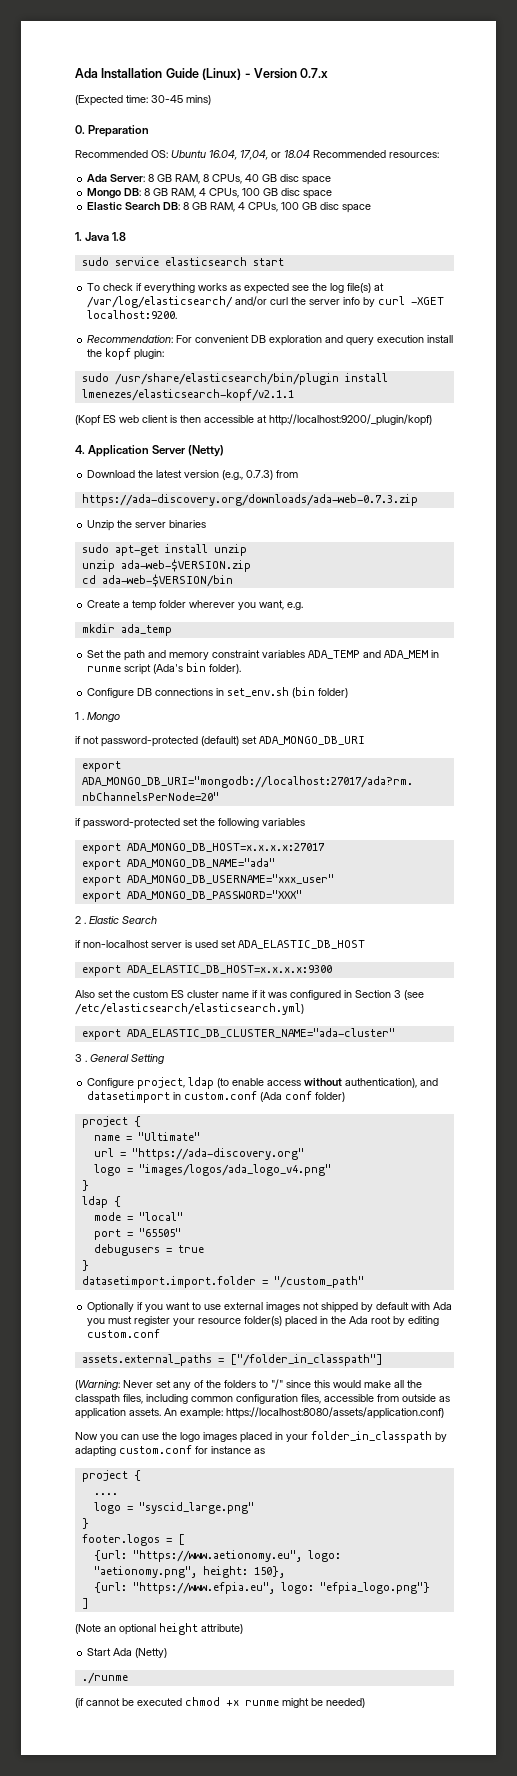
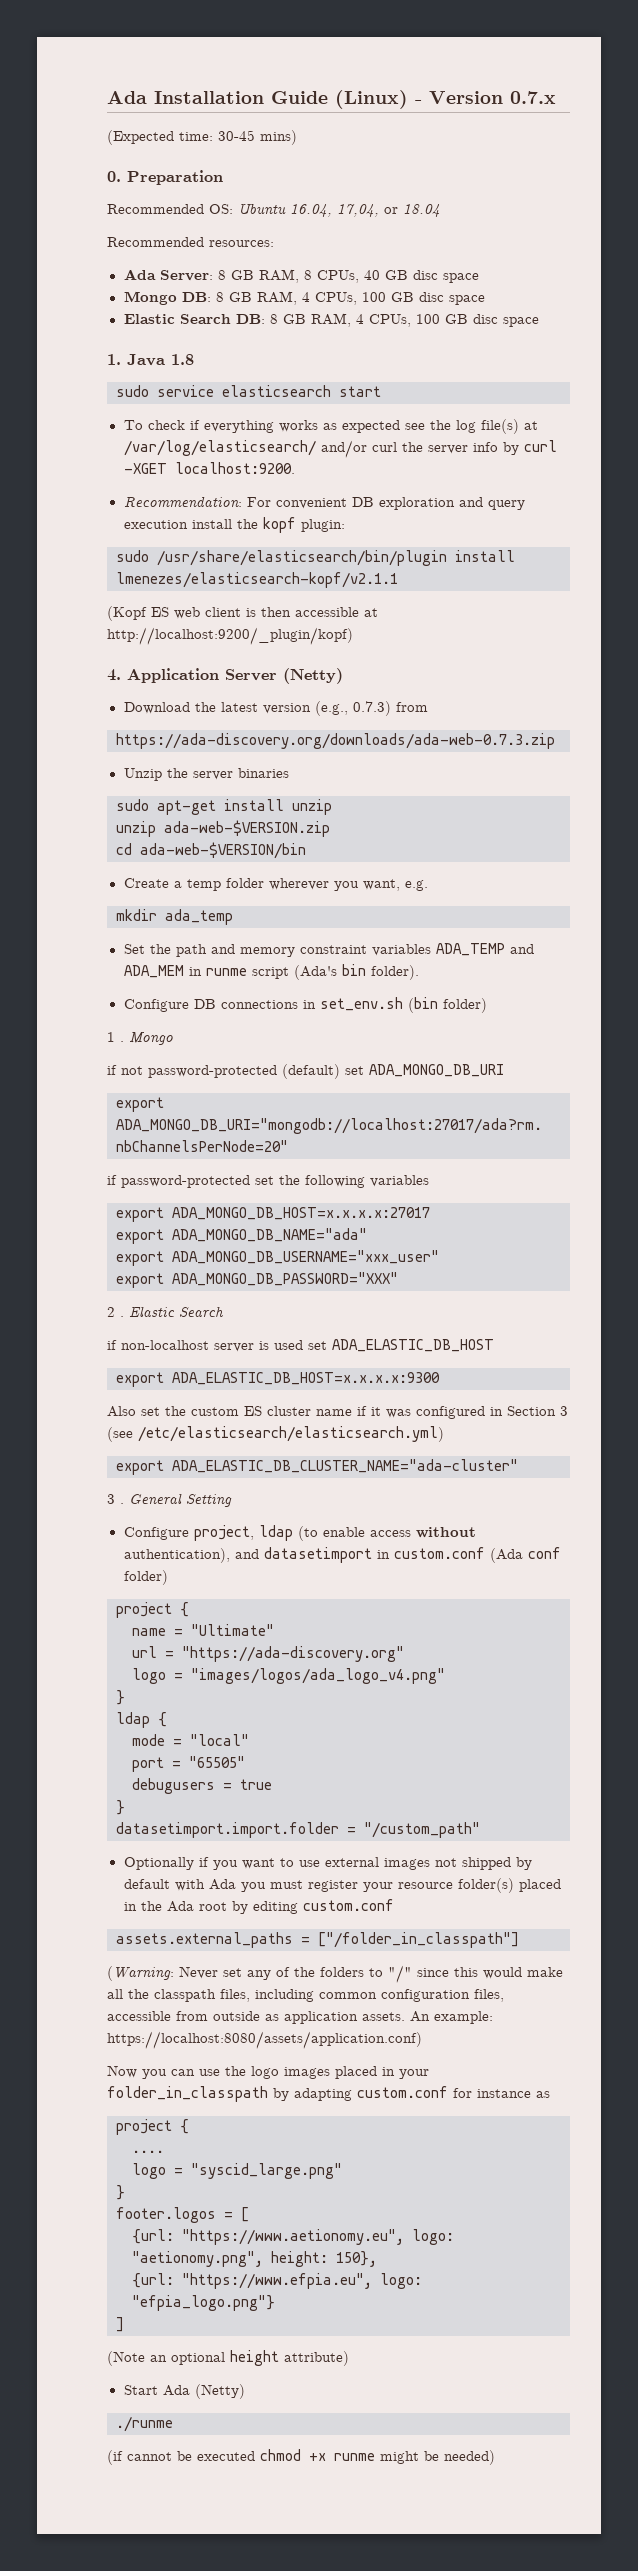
- Recommended OS: Ubuntu 16.04, 17,04, or 18.04 Recommended resources:
+ Recommended OS: Ubuntu 16.04, 17,04, or 18.04
+ Recommended resources:

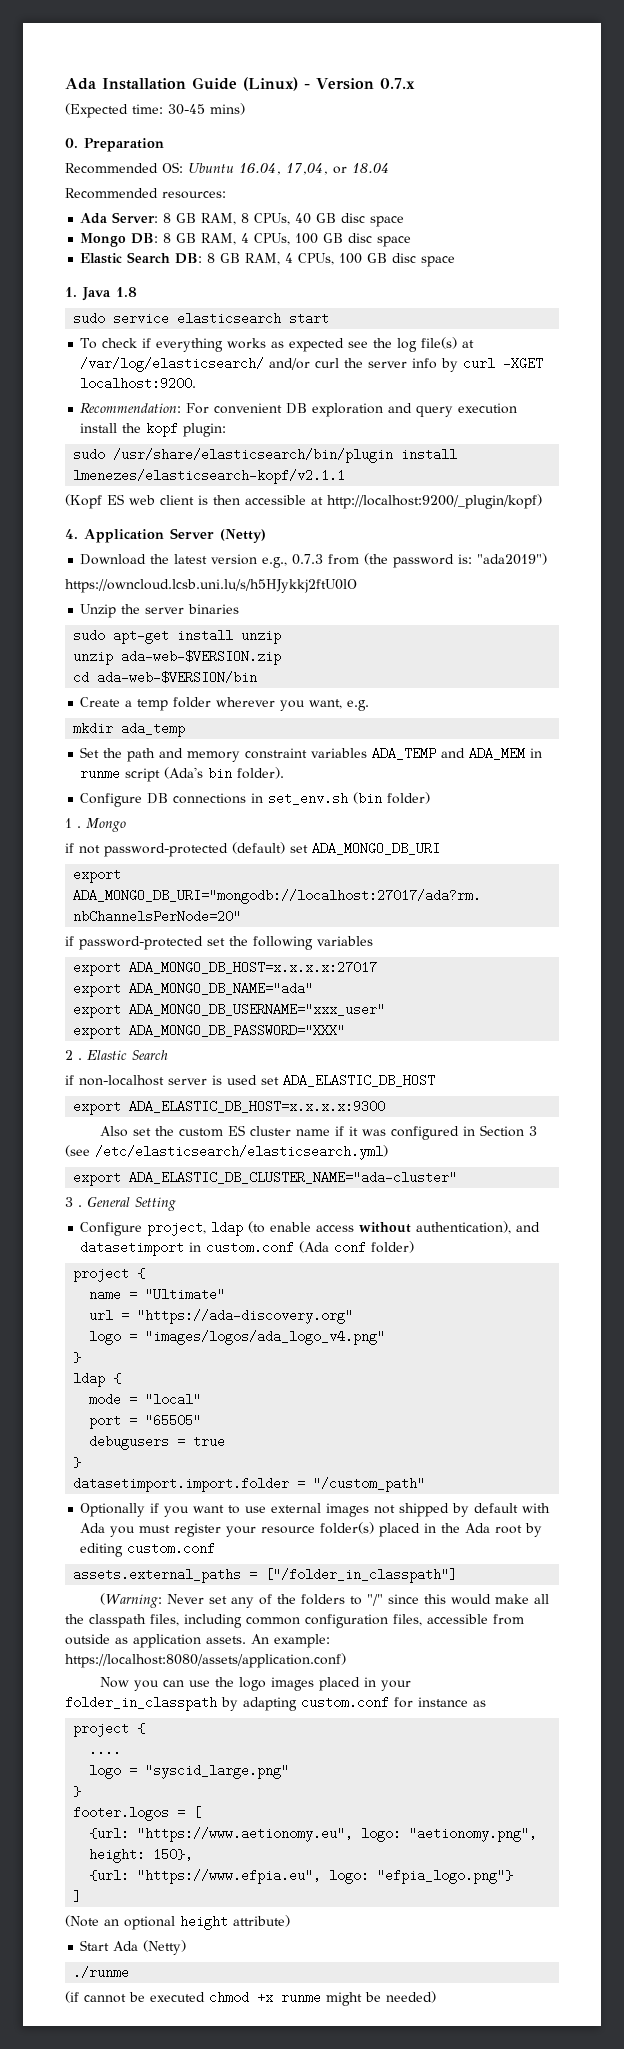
- Download the latest version (e.g., 0.7.3) from
- https://ada-discovery.org/downloads/ada-web-0.7.3.zip
+ Download the latest version e.g., 0.7.3 from (the password is: "ada2019")
+ https://owncloud.lcsb.uni.lu/s/h5HJykkj2ftU0lO

